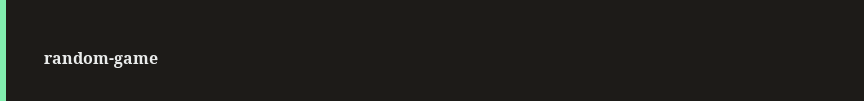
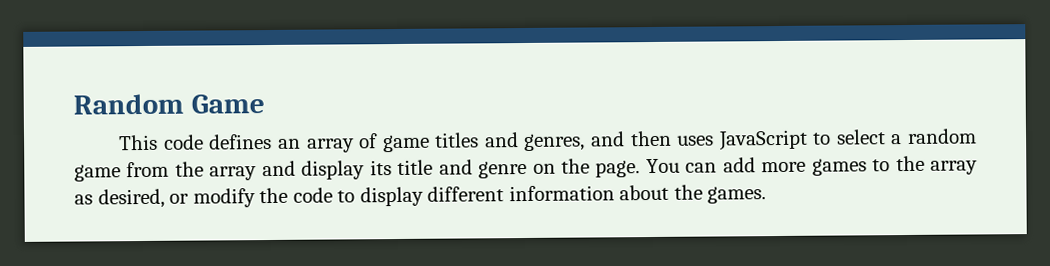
- random-game
+ Random Game
+ This code defines an array of game titles and genres, and then uses JavaScript to select a random game from the array and display its title and genre on the page. You can add more games to the array as desired, or modify the code to display different information about the games.

